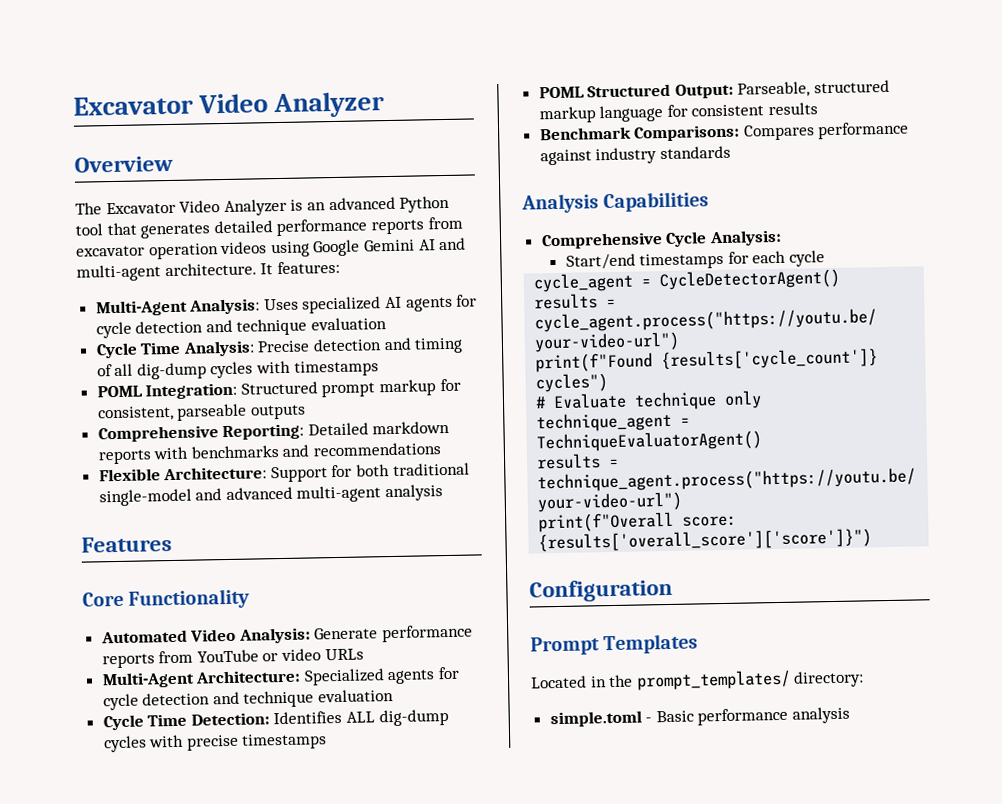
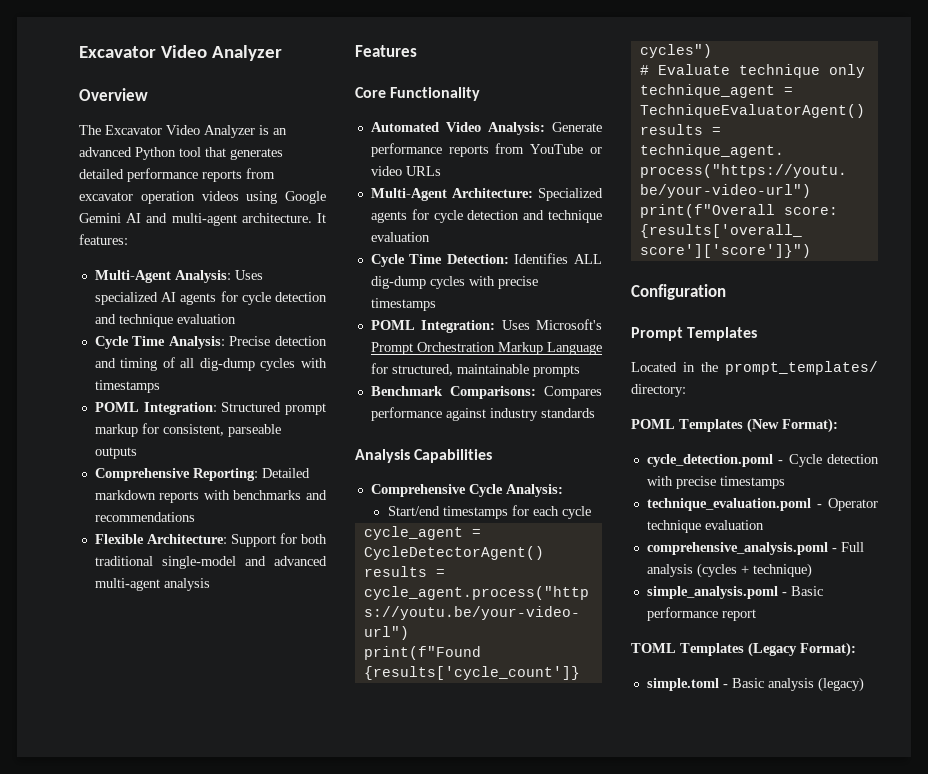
- POML Structured Output: Parseable, structured markup language for consistent results
+ POML Integration: Uses Microsoft's Prompt Orchestration Markup Language for structured, maintainable prompts
+ POML Templates (New Format):
+ cycle_detection.poml - Cycle detection with precise timestamps
+ technique_evaluation.poml - Operator technique evaluation
+ comprehensive_analysis.poml - Full analysis (cycles + technique)
+ simple_analysis.poml - Basic performance report
+ TOML Templates (Legacy Format):
- simple.toml - Basic performance analysis
+ simple.toml - Basic analysis (legacy)

